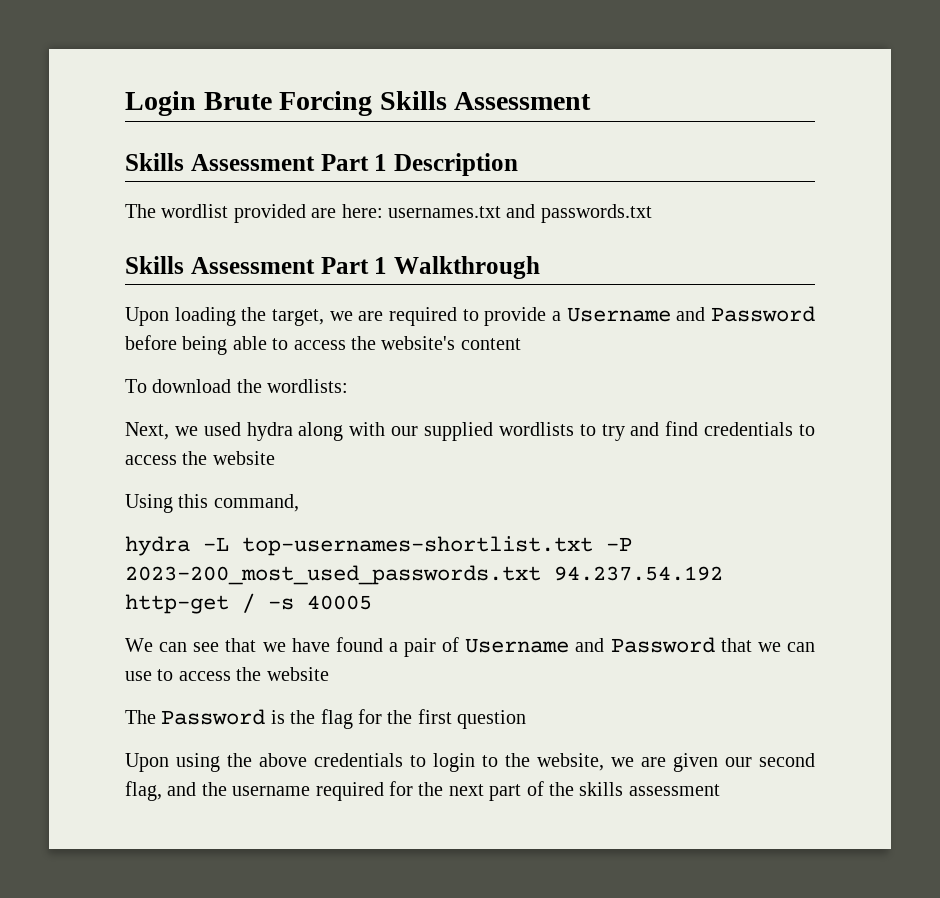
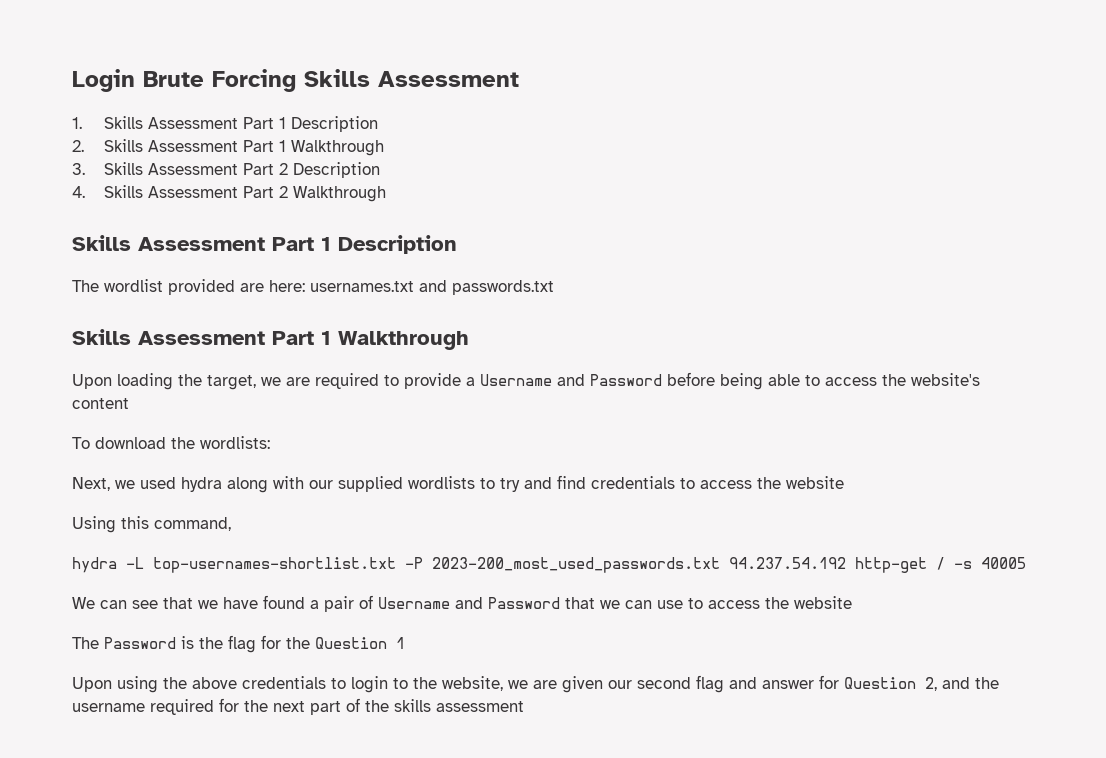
+ 1. Skills Assessment Part 1 Description
+ 2. Skills Assessment Part 1 Walkthrough
+ 3. Skills Assessment Part 2 Description
+ 4. Skills Assessment Part 2 Walkthrough
- The Password is the flag for the first question
+ The Password is the flag for the Question 1
- Upon using the above credentials to login to the website, we are given our second flag, and the username required for the next part of the skills assessment
+ Upon using the above credentials to login to the website, we are given our second flag and answer for Question 2, and the username required for the next part of the skills assessment

